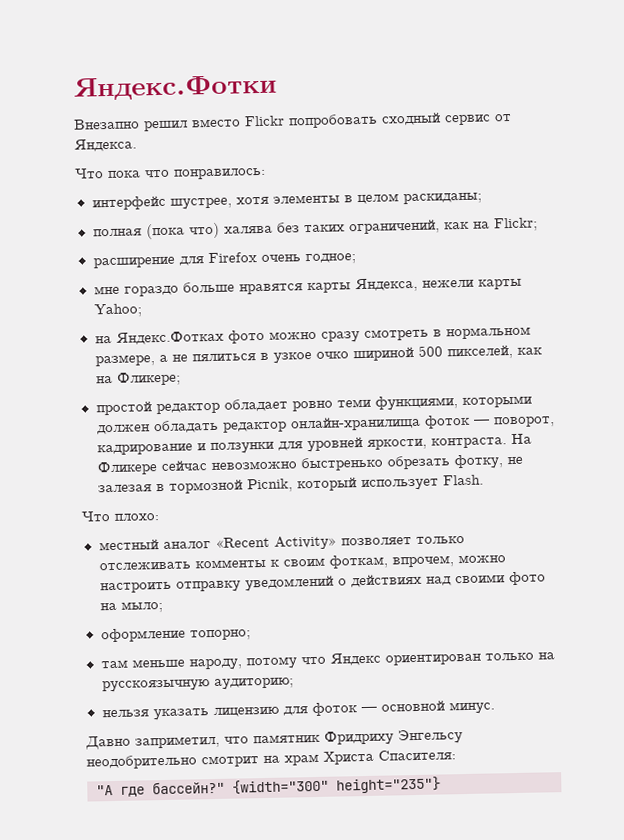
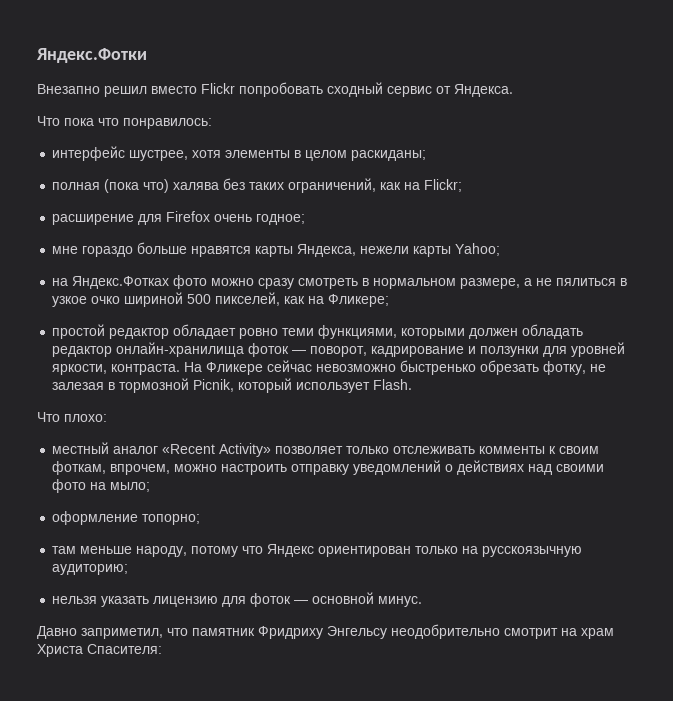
- "А где бассейн?" {width="300" height="235"}

